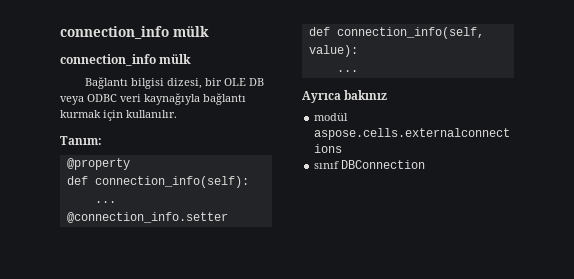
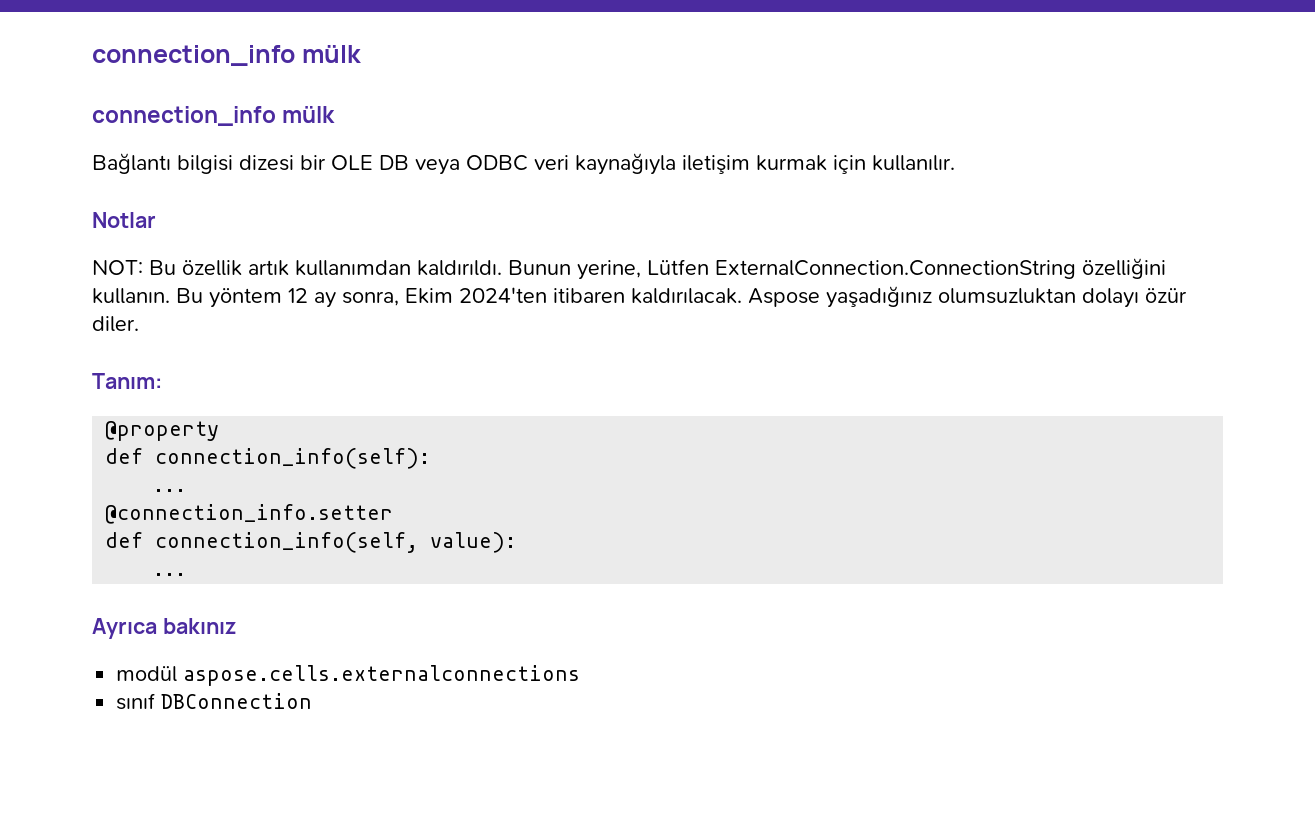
- Bağlantı bilgisi dizesi, bir OLE DB veya ODBC veri kaynağıyla bağlantı kurmak için kullanılır.
+ Bağlantı bilgisi dizesi bir OLE DB veya ODBC veri kaynağıyla iletişim kurmak için kullanılır.
+ Notlar
+ NOT: Bu özellik artık kullanımdan kaldırıldı. Bunun yerine, Lütfen ExternalConnection.ConnectionString özelliğini kullanın. Bu yöntem 12 ay sonra, Ekim 2024'ten itibaren kaldırılacak. Aspose yaşadığınız olumsuzluktan dolayı özür diler.

